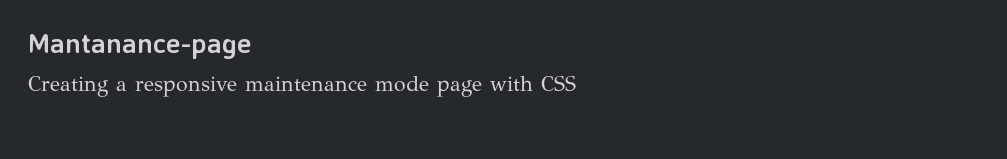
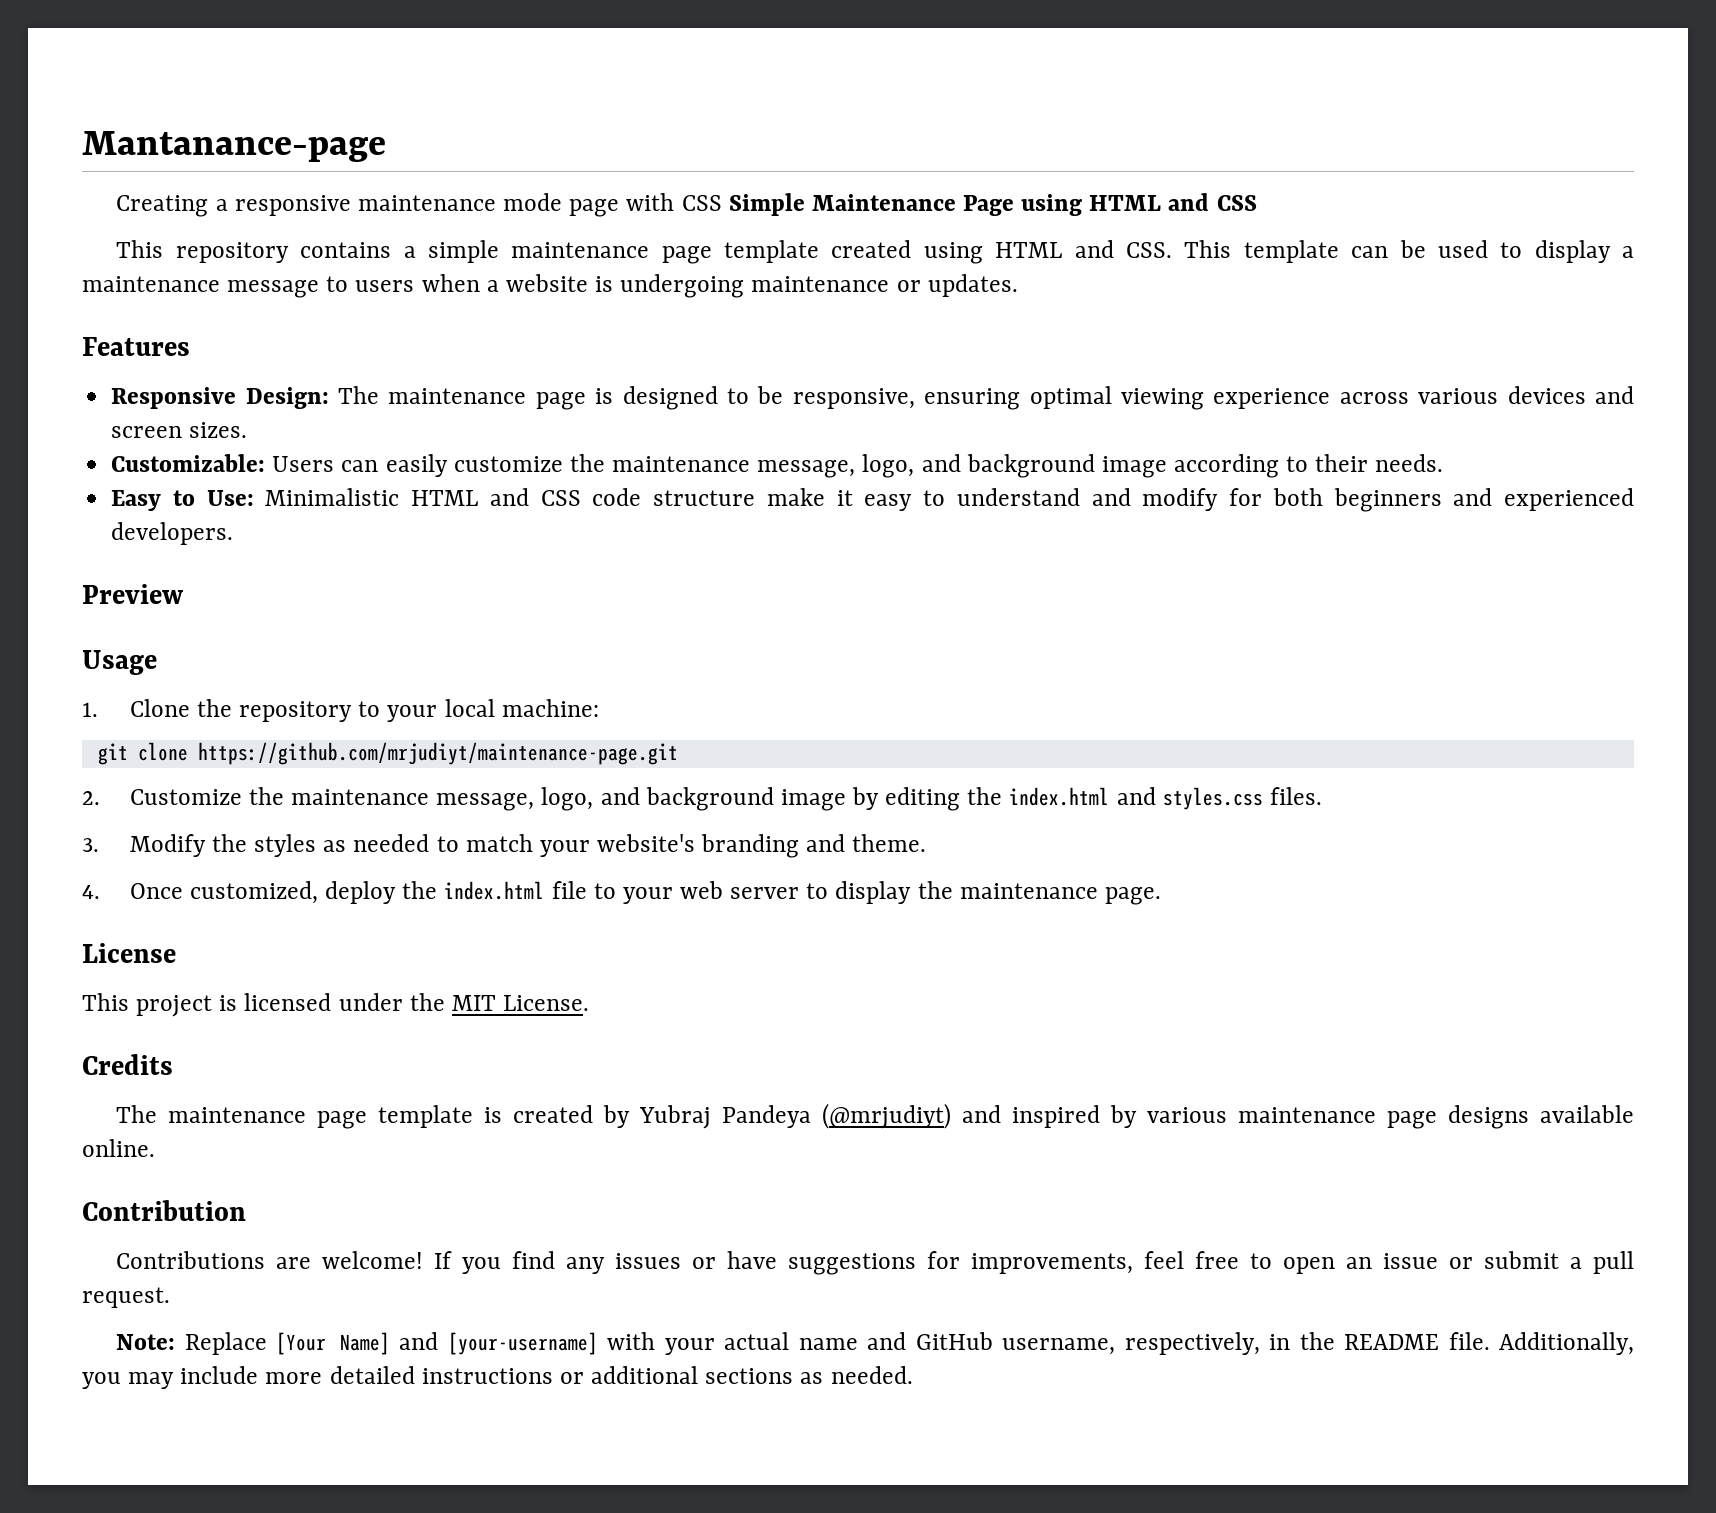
- Creating a responsive maintenance mode page with CSS
+ Creating a responsive maintenance mode page with CSS Simple Maintenance Page using HTML and CSS
+ This repository contains a simple maintenance page template created using HTML and CSS. This template can be used to display a maintenance message to users when a website is undergoing maintenance or updates.
+ Features
+ Responsive Design: The maintenance page is designed to be responsive, ensuring optimal viewing experience across various devices and screen sizes.
+ Customizable: Users can easily customize the maintenance message, logo, and background image according to their needs.
+ Easy to Use: Minimalistic HTML and CSS code structure make it easy to understand and modify for both beginners and experienced developers.
+ Preview
+ Usage
+ 1. Clone the repository to your local machine:
+ git clone https://github.com/mrjudiyt/maintenance-page.git
+ 2. Customize the maintenance message, logo, and background image by editing the index.html and styles.css files.
+ 3. Modify the styles as needed to match your website's branding and theme.
+ 4. Once customized, deploy the index.html file to your web server to display the maintenance page.
+ License
+ This project is licensed under the MIT License.
+ Credits
+ The maintenance page template is created by Yubraj Pandeya (@mrjudiyt) and inspired by various maintenance page designs available online.
+ Contribution
+ Contributions are welcome! If you find any issues or have suggestions for improvements, feel free to open an issue or submit a pull request.
+ Note: Replace [Your Name] and [your-username] with your actual name and GitHub username, respectively, in the README file. Additionally, you may include more detailed instructions or additional sections as needed.

